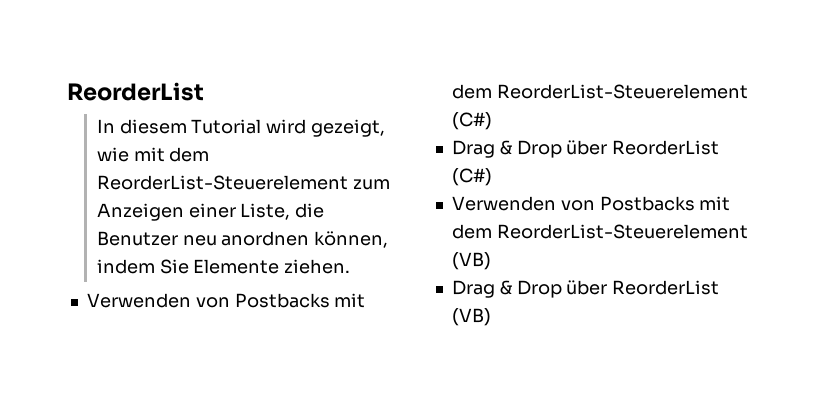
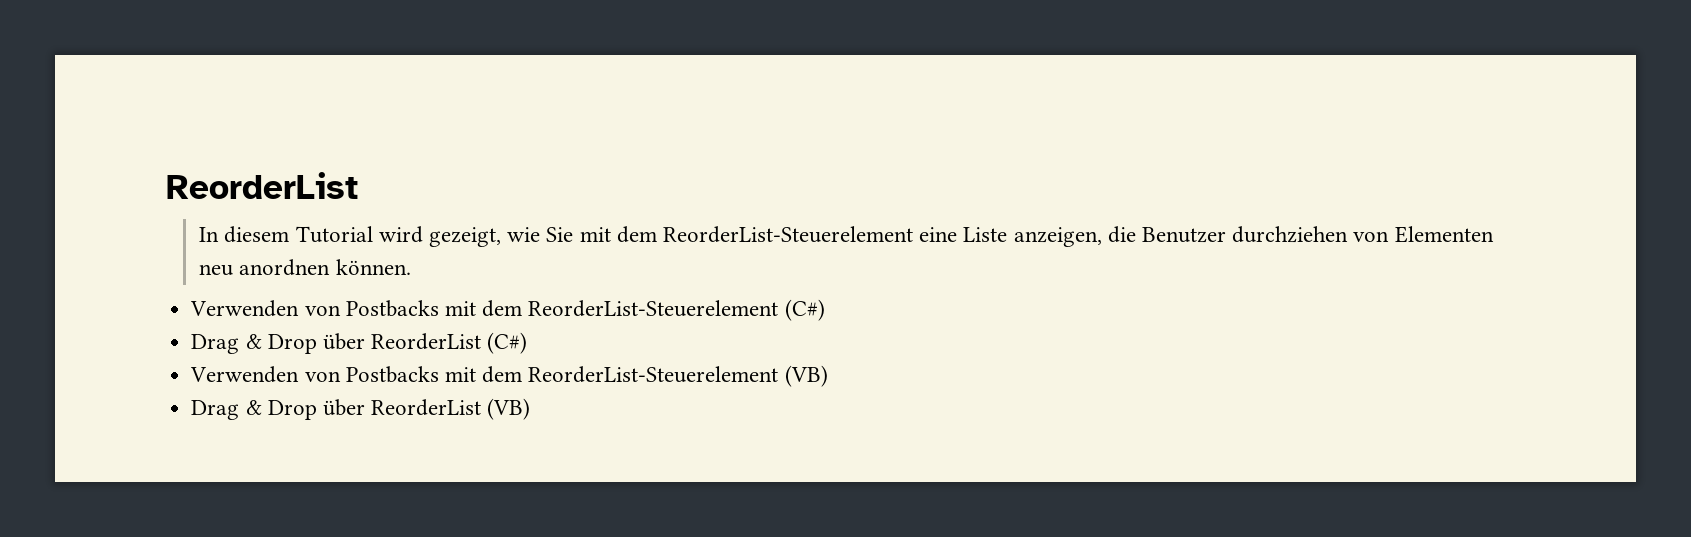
- In diesem Tutorial wird gezeigt, wie mit dem ReorderList-Steuerelement zum Anzeigen einer Liste, die Benutzer neu anordnen können, indem Sie Elemente ziehen.
+ In diesem Tutorial wird gezeigt, wie Sie mit dem ReorderList-Steuerelement eine Liste anzeigen, die Benutzer durchziehen von Elementen neu anordnen können.

